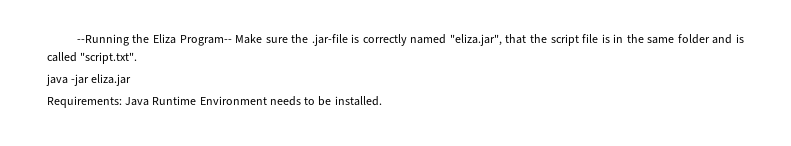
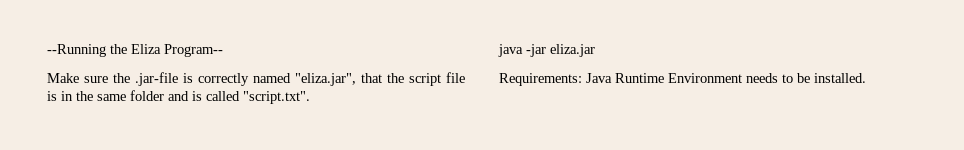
- --Running the Eliza Program-- Make sure the .jar-file is correctly named "eliza.jar", that the script file is in the same folder and is called "script.txt".
+ --Running the Eliza Program--
+ Make sure the .jar-file is correctly named "eliza.jar", that the script file is in the same folder and is called "script.txt".

